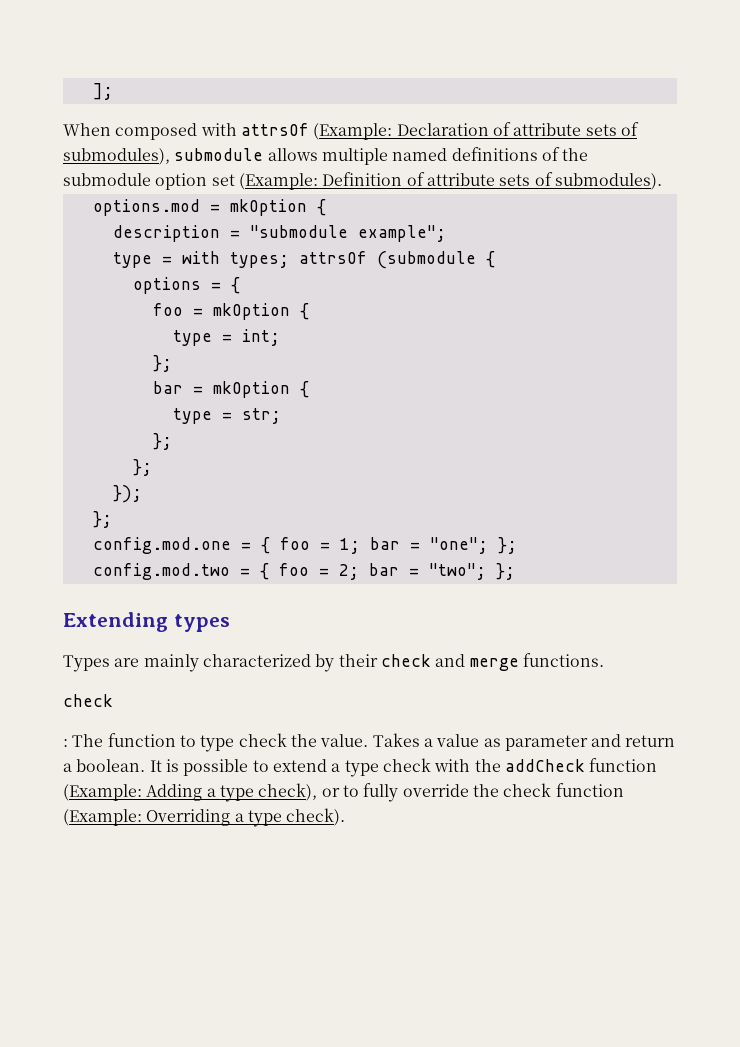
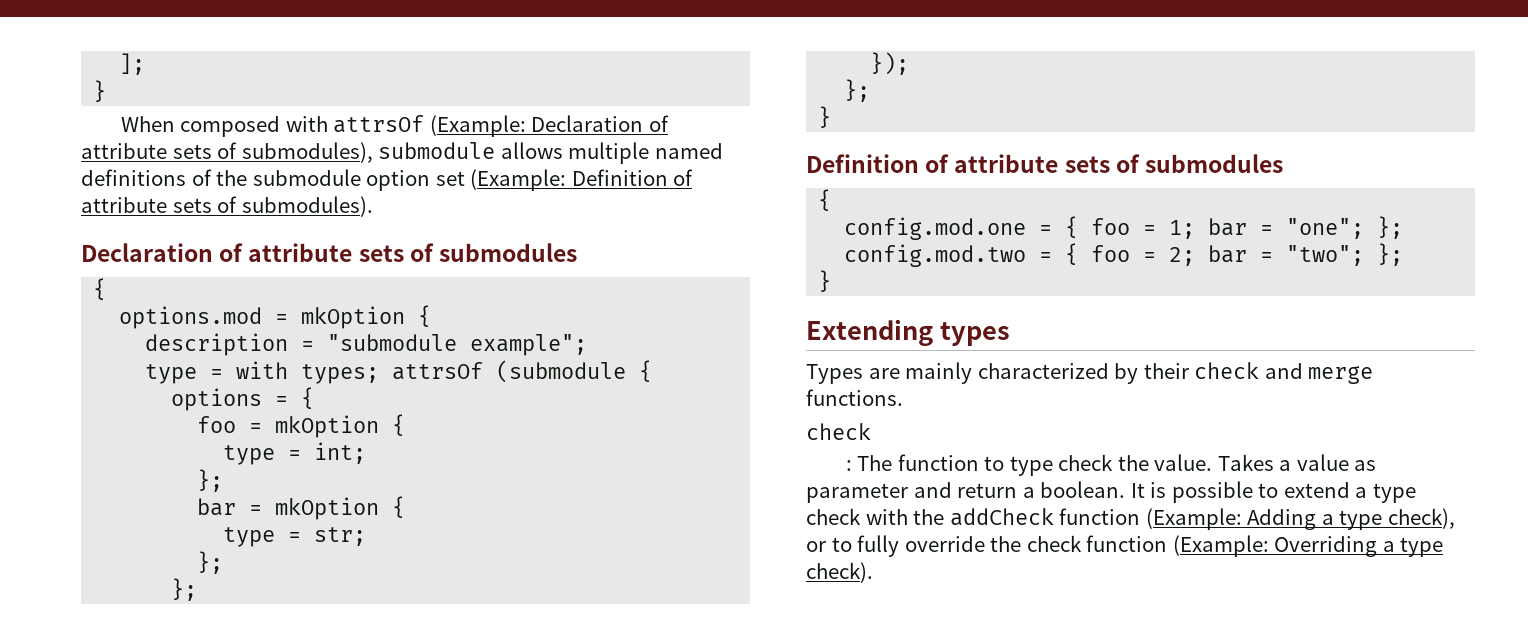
  ];
+ }
+ Declaration of attribute sets of submodules
+ {
  });
  };
+ }
+ Definition of attribute sets of submodules
+ {
  config.mod.two = { foo = 2; bar = "two"; };
+ }

